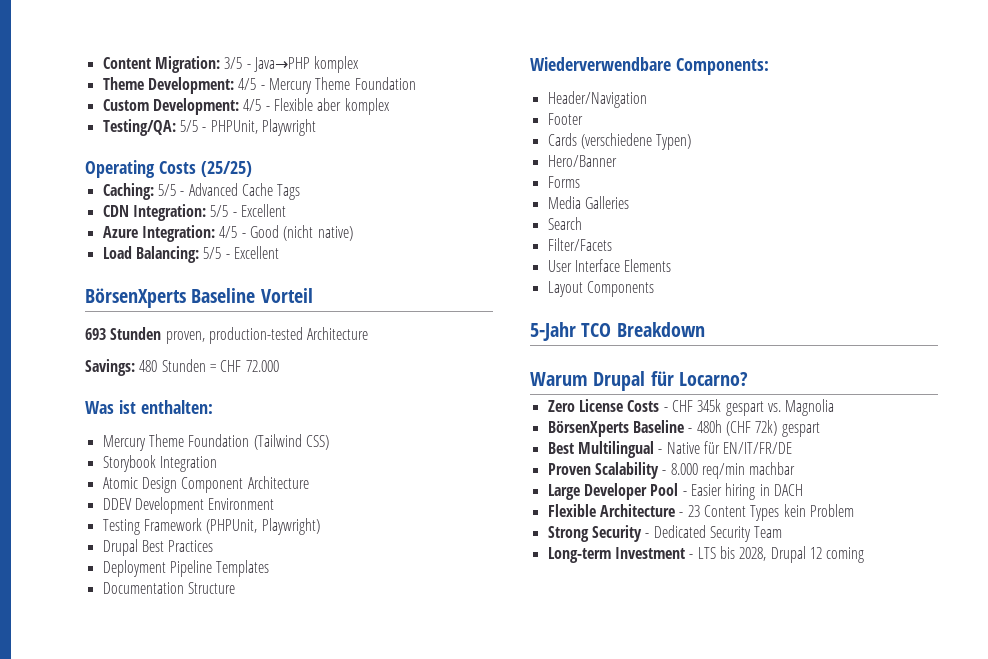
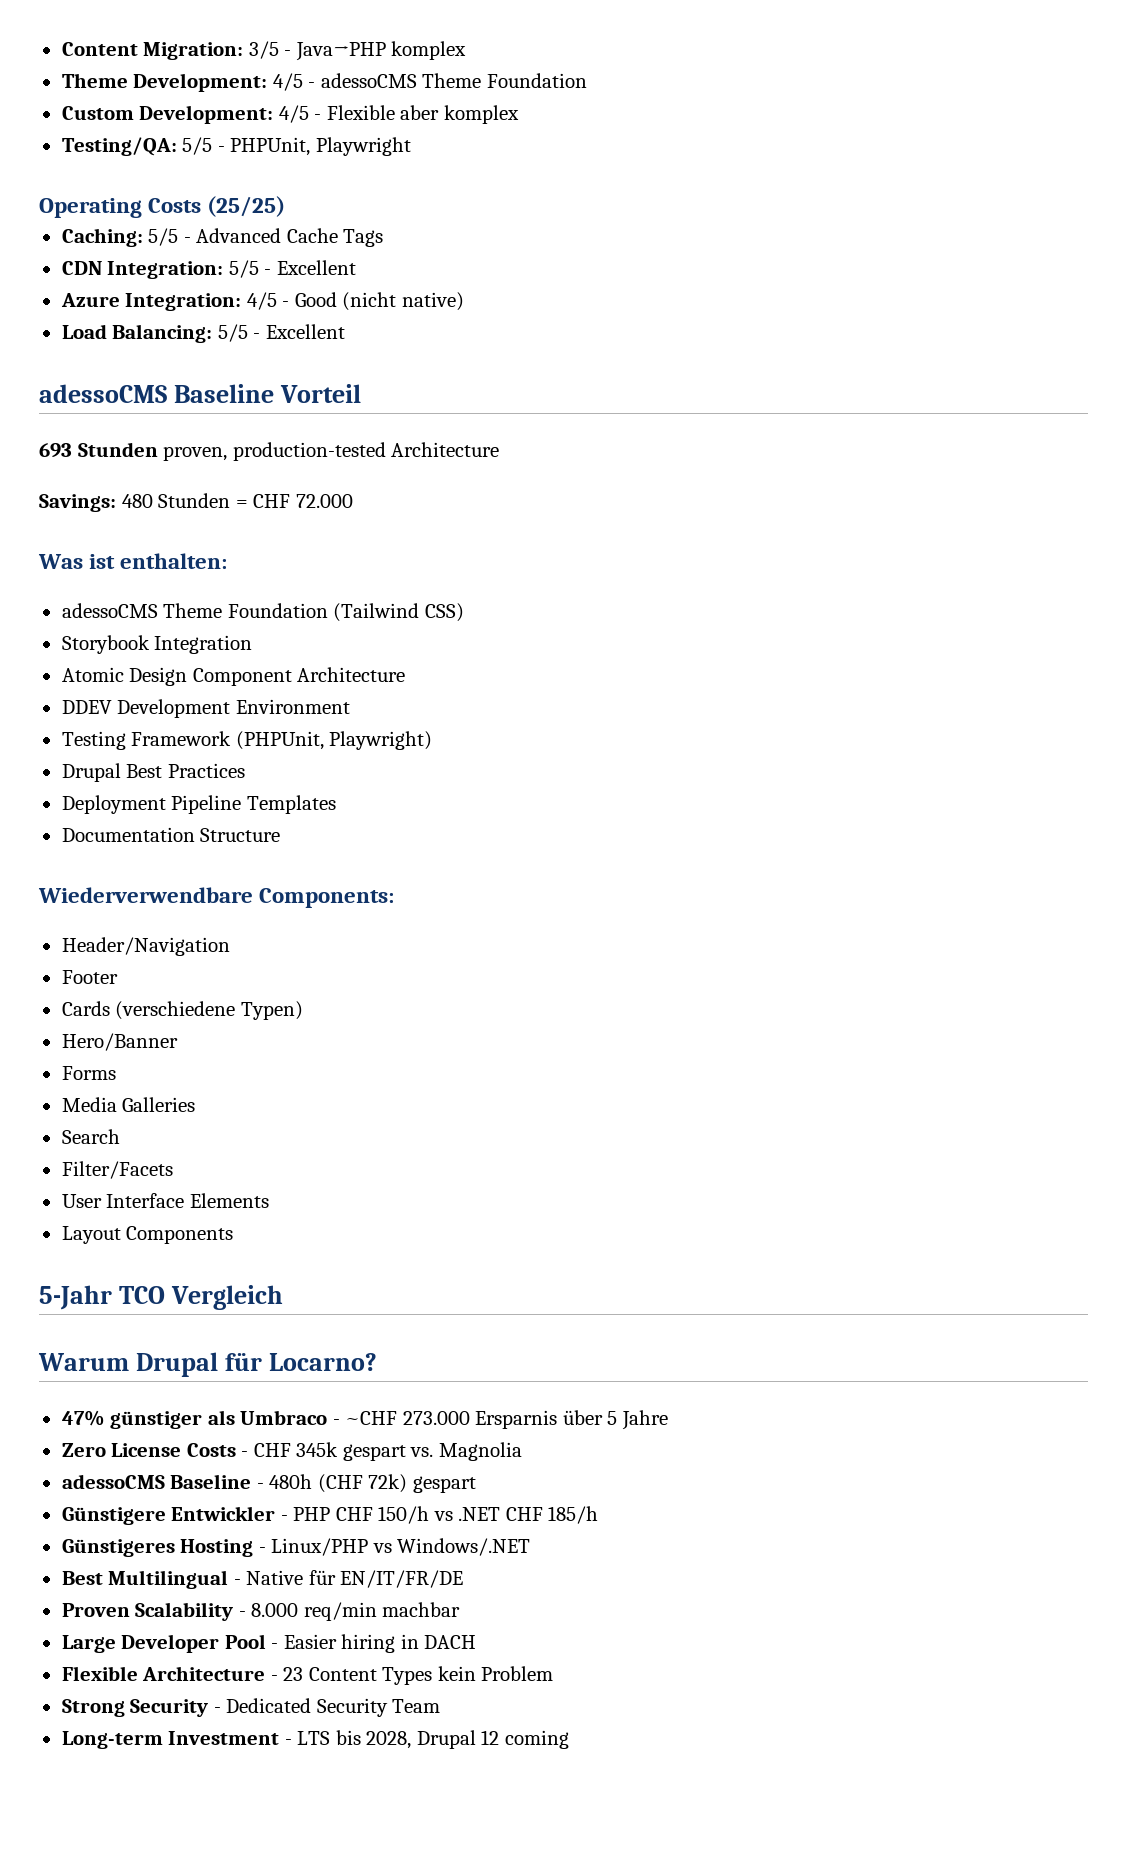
- Theme Development: 4/5 - Mercury Theme Foundation
+ Theme Development: 4/5 - adessoCMS Theme Foundation
- BörsenXperts Baseline Vorteil
+ adessoCMS Baseline Vorteil
- Mercury Theme Foundation (Tailwind CSS)
+ adessoCMS Theme Foundation (Tailwind CSS)
- 5-Jahr TCO Breakdown
+ 5-Jahr TCO Vergleich
+ 47% günstiger als Umbraco - ~CHF 273.000 Ersparnis über 5 Jahre
- BörsenXperts Baseline - 480h (CHF 72k) gespart
+ adessoCMS Baseline - 480h (CHF 72k) gespart
+ Günstigere Entwickler - PHP CHF 150/h vs .NET CHF 185/h
+ Günstigeres Hosting - Linux/PHP vs Windows/.NET

